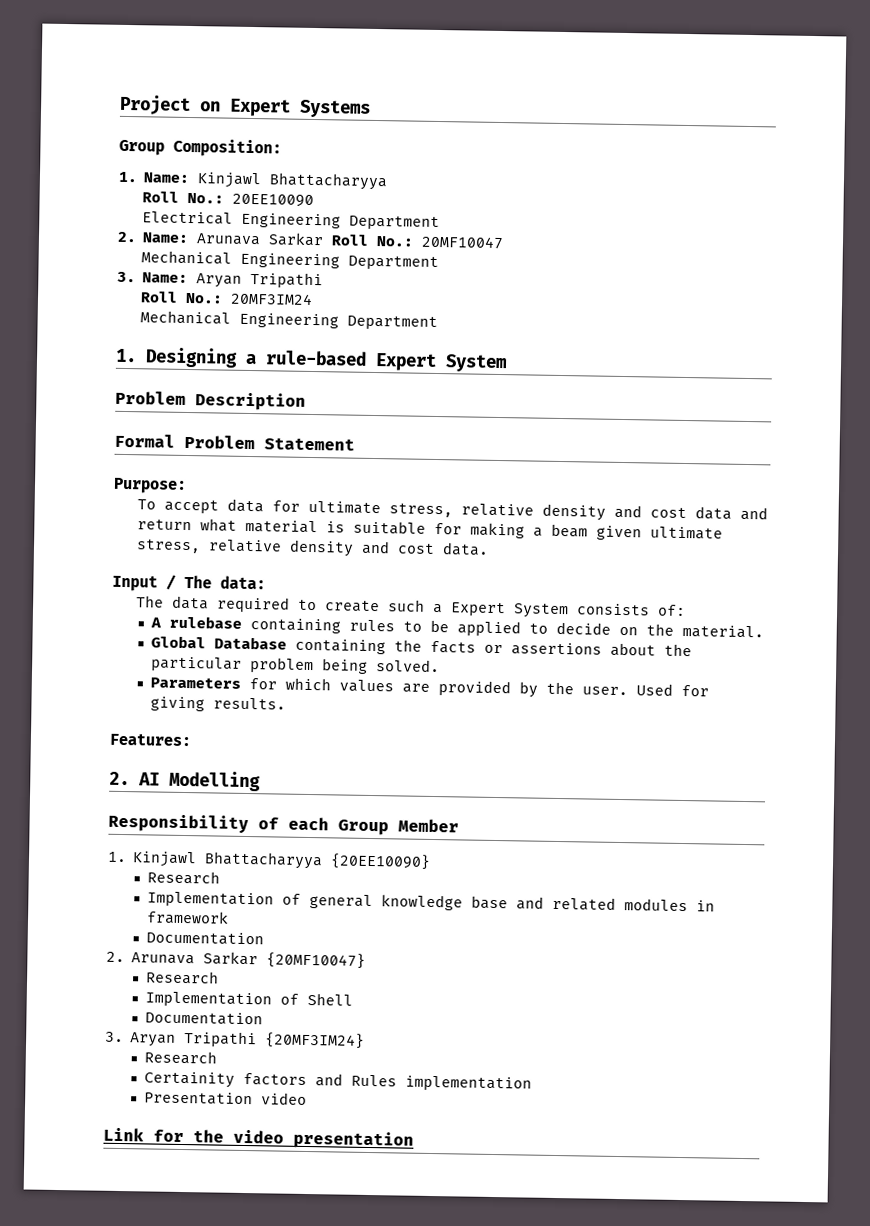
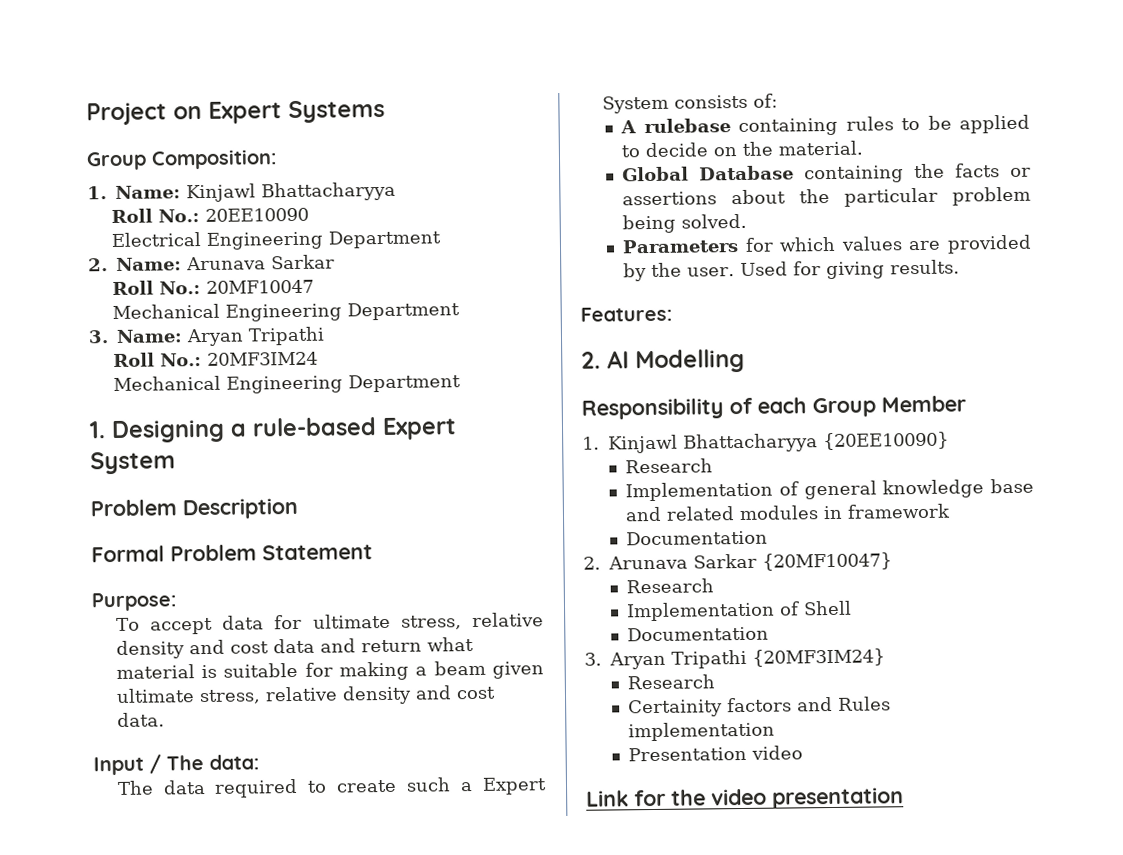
- 2. Name: Arunava Sarkar Roll No.: 20MF10047
+ 2. Name: Arunava Sarkar
+ Roll No.: 20MF10047

